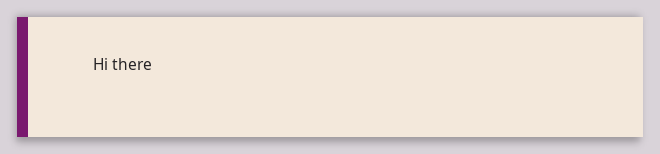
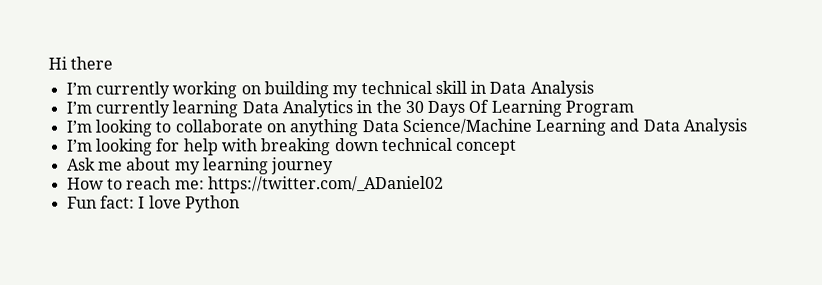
+ I’m currently working on building my technical skill in Data Analysis
+ I’m currently learning Data Analytics in the 30 Days Of Learning Program
+ I’m looking to collaborate on anything Data Science/Machine Learning and Data Analysis
+ I’m looking for help with breaking down technical concept
+ Ask me about my learning journey
+ How to reach me: https://twitter.com/_ADaniel02
+ Fun fact: I love Python

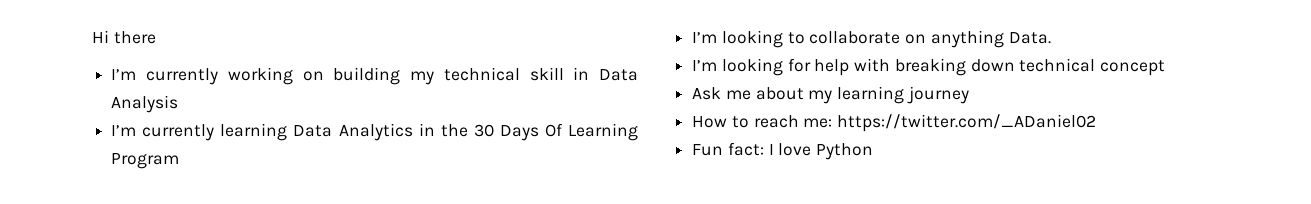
- I’m looking to collaborate on anything Data Science/Machine Learning and Data Analysis
+ I’m looking to collaborate on anything Data.

